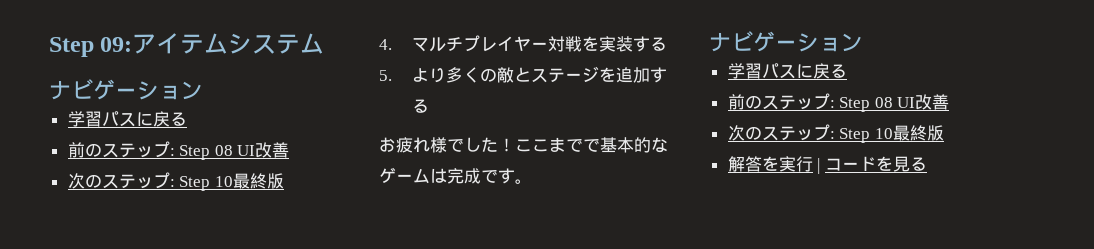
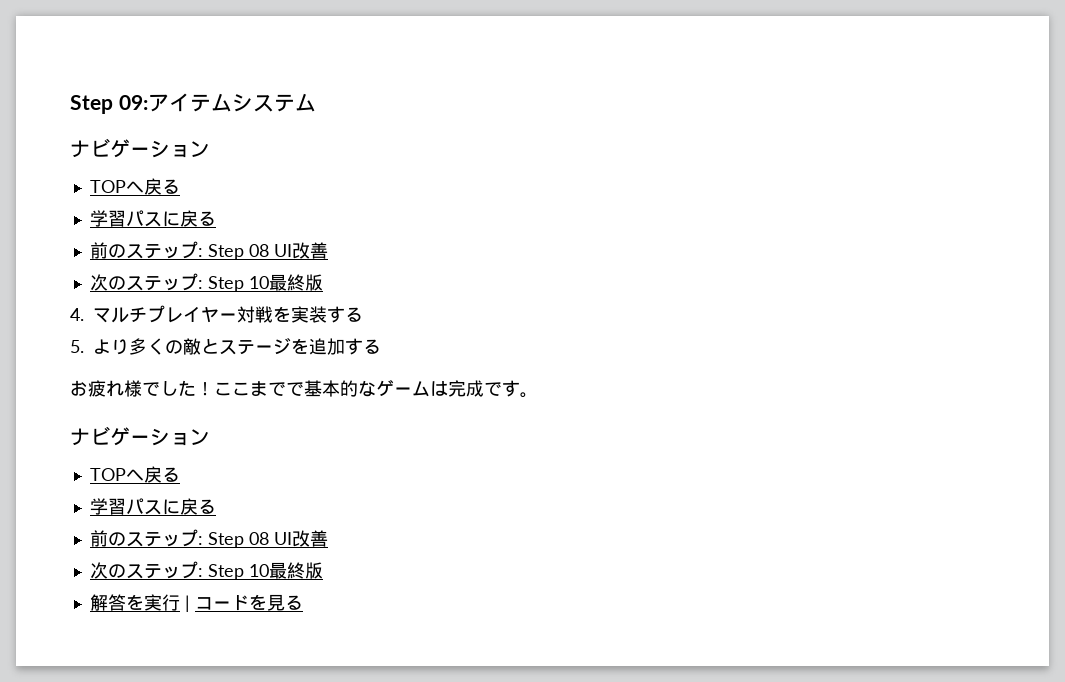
  Step 09:アイテムシステム
  ナビゲーション
+ TOPへ戻る
  ここまでで基本的なゲームは完成です。
  ナビゲーション
+ TOPへ戻る

